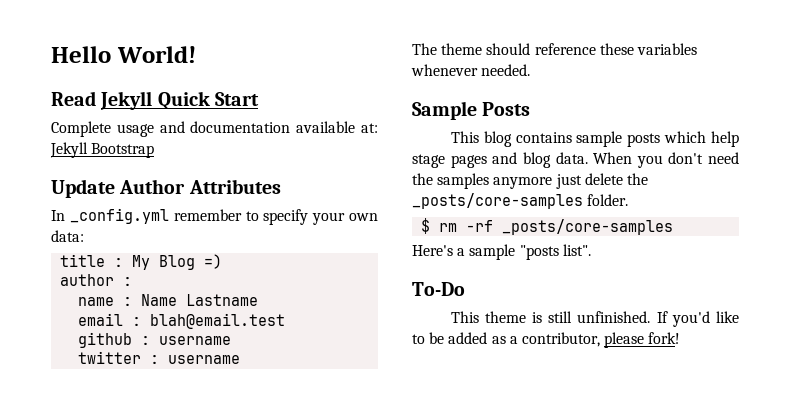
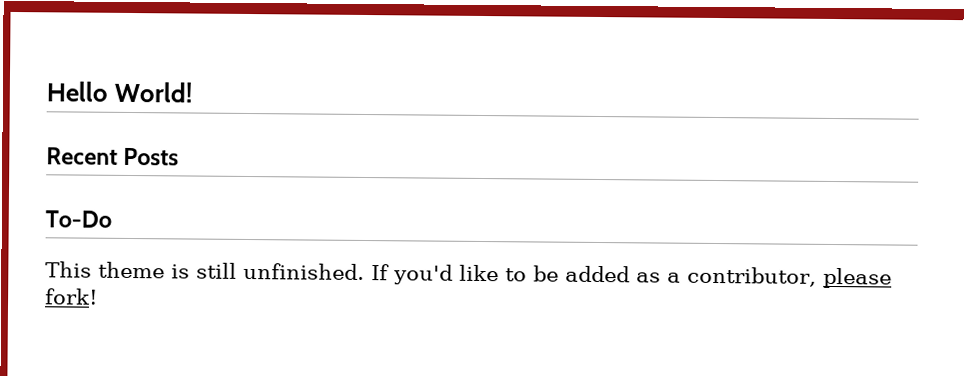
- Read Jekyll Quick Start
- Complete usage and documentation available at: Jekyll Bootstrap
- Update Author Attributes
- In _config.yml remember to specify your own data:
- title : My Blog =)
- author :
- name : Name Lastname
- email : blah@email.test
- github : username
- twitter : username
- The theme should reference these variables whenever needed.
- Sample Posts
- This blog contains sample posts which help stage pages and blog data. When you don't need the samples anymore just delete the _posts/core-samples folder.
- $ rm -rf _posts/core-samples
- Here's a sample "posts list".
+ Recent Posts

